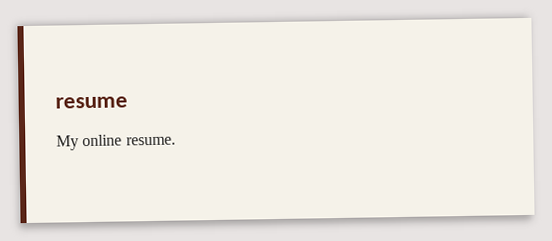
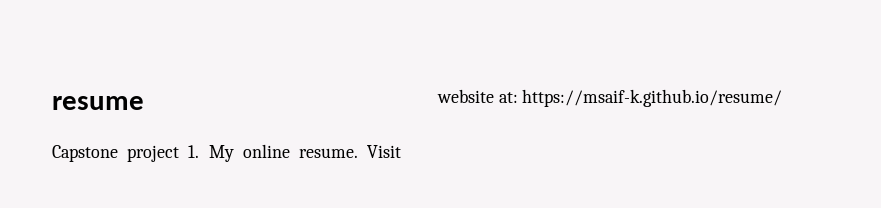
- My online resume.
+ Capstone project 1. My online resume. Visit website at: https://msaif-k.github.io/resume/

